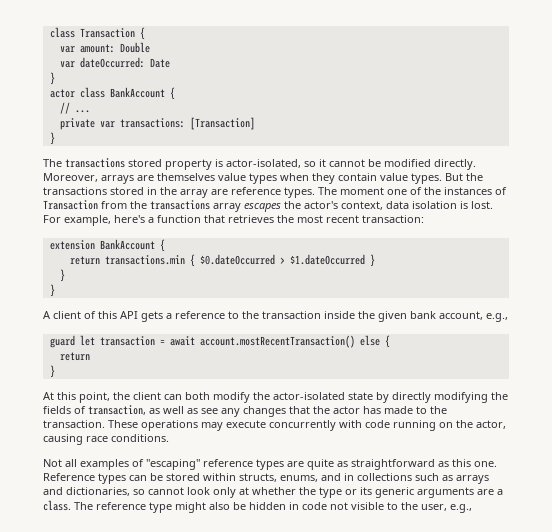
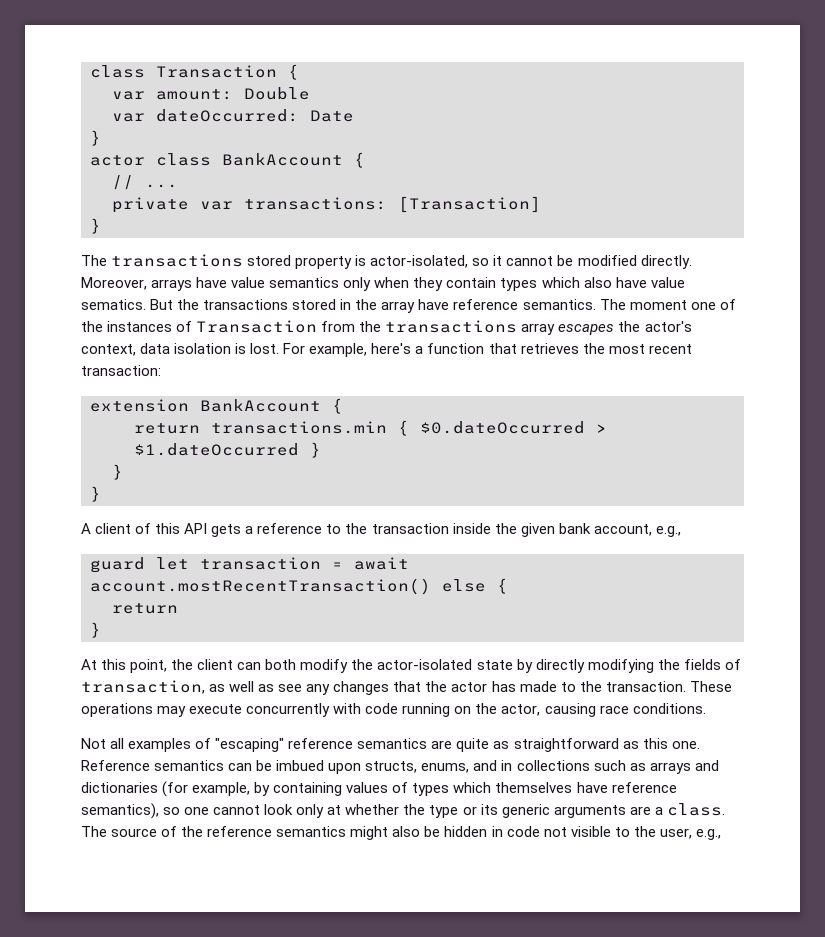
- Moreover, arrays are themselves value types when they contain value types.
+ Moreover, arrays have value semantics only when they contain types which also have value sematics.
- But the transactions stored in the array are reference types.
+ But the transactions stored in the array have reference semantics.
- Not all examples of "escaping" reference types are quite as straightforward as this one.
+ Not all examples of "escaping" reference semantics are quite as straightforward as this one.
- Reference types can be stored within structs, enums, and in collections such as arrays and dictionaries, so cannot look only at whether the type or its generic arguments are a class.
+ Reference semantics can be imbued upon structs, enums, and in collections such as arrays and dictionaries (for example, by containing values of types which themselves have reference semantics), so one cannot look only at whether the type or its generic arguments are a class.
- The reference type might also be hidden in code not visible to the user, e.g.,
+ The source of the reference semantics might also be hidden in code not visible to the user, e.g.,

